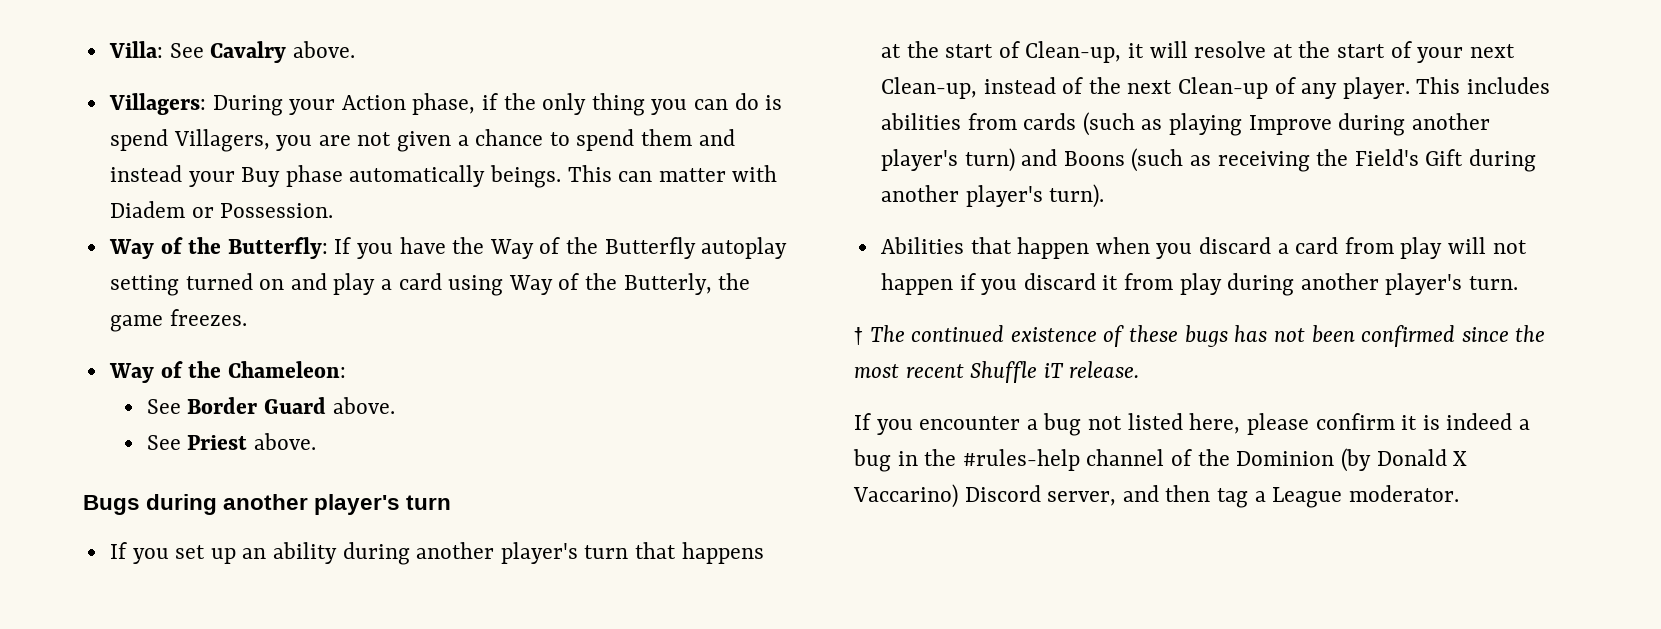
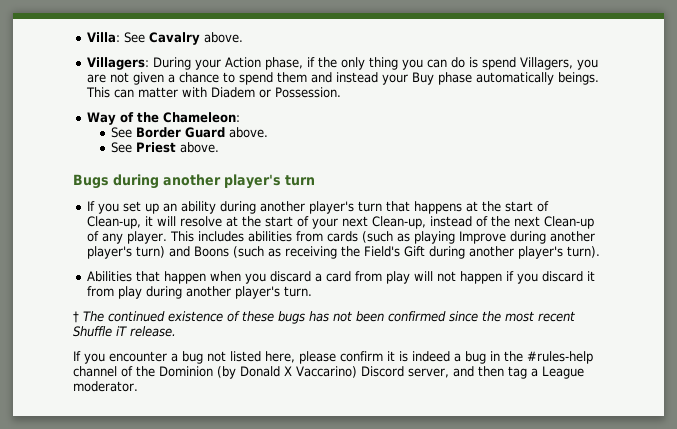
- Way of the Butterfly: If you have the Way of the Butterfly autoplay setting turned on and play a card using Way of the Butterly, the game freezes.

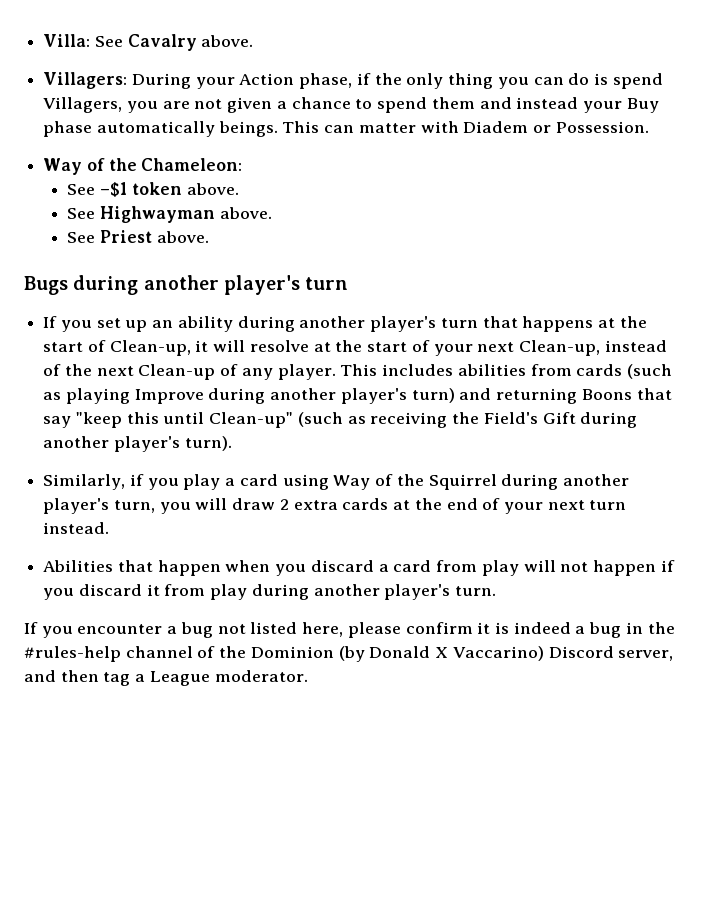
- See Border Guard above.
+ See –$1 token above.
+ See Highwayman above.
- This includes abilities from cards (such as playing Improve during another player's turn) and Boons (such as receiving the Field's Gift during another player's turn).
+ This includes abilities from cards (such as playing Improve during another player's turn) and returning Boons that say "keep this until Clean-up" (such as receiving the Field's Gift during another player's turn).
+ Similarly, if you play a card using Way of the Squirrel during another player's turn, you will draw 2 extra cards at the end of your next turn instead.
- † The continued existence of these bugs has not been confirmed since the most recent Shuffle iT release.

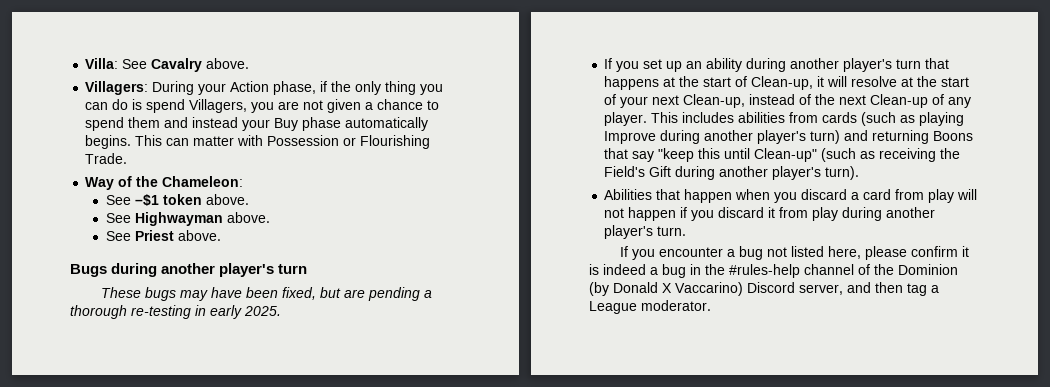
- Villagers: During your Action phase, if the only thing you can do is spend Villagers, you are not given a chance to spend them and instead your Buy phase automatically beings.
+ Villagers: During your Action phase, if the only thing you can do is spend Villagers, you are not given a chance to spend them and instead your Buy phase automatically begins.
- This can matter with Diadem or Possession.
+ This can matter with Possession or Flourishing Trade.
+ These bugs may have been fixed, but are pending a thorough re-testing in early 2025.
- Similarly, if you play a card using Way of the Squirrel during another player's turn, you will draw 2 extra cards at the end of your next turn instead.

